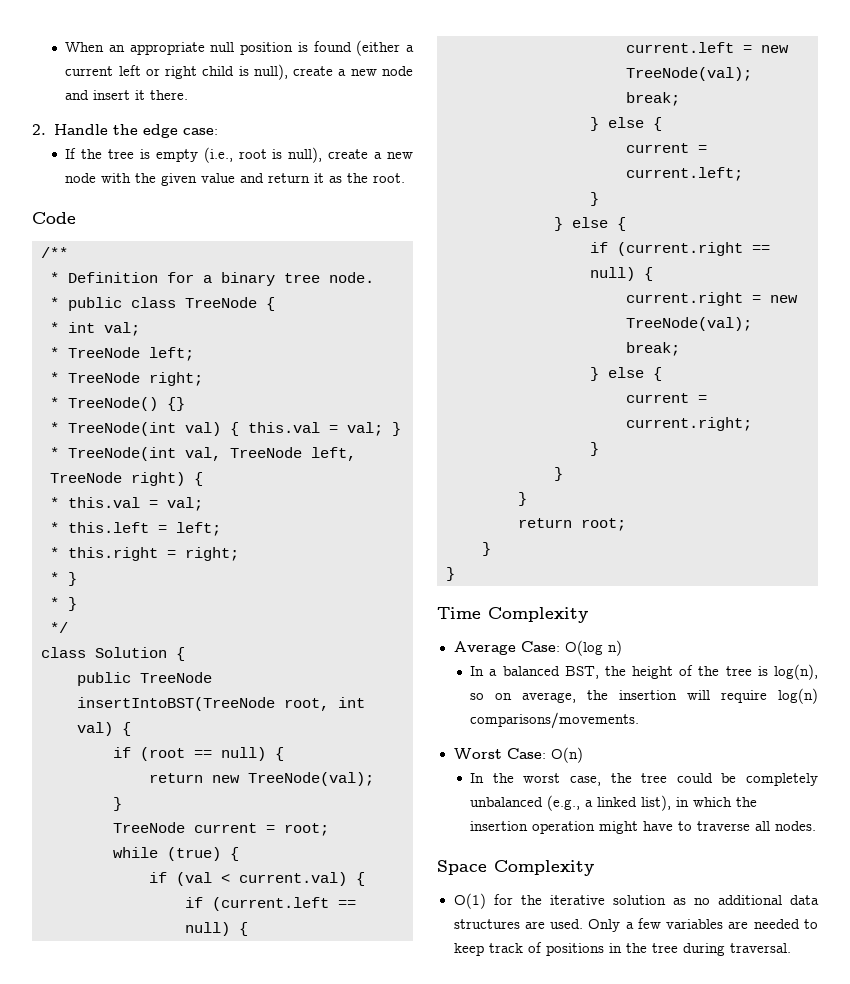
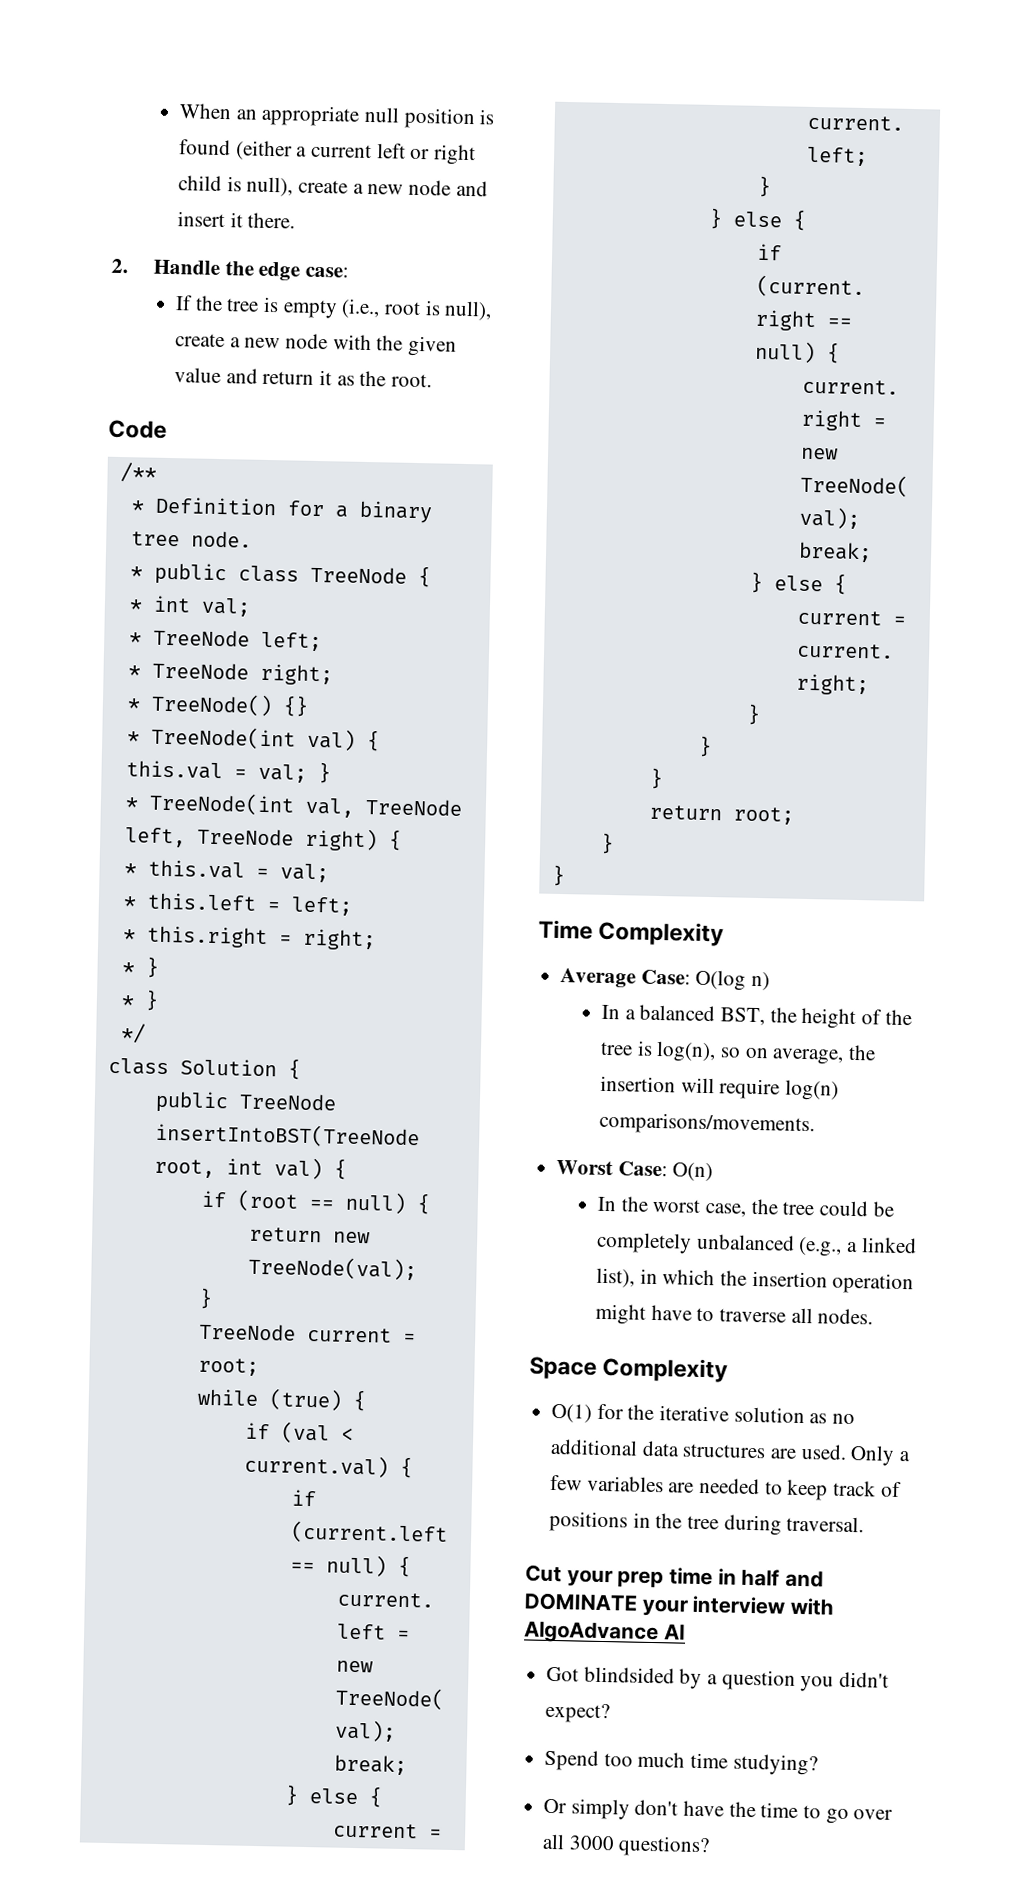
+ Cut your prep time in half and DOMINATE your interview with AlgoAdvance AI
+ Got blindsided by a question you didn't expect?
+ Spend too much time studying?
+ Or simply don't have the time to go over all 3000 questions?

